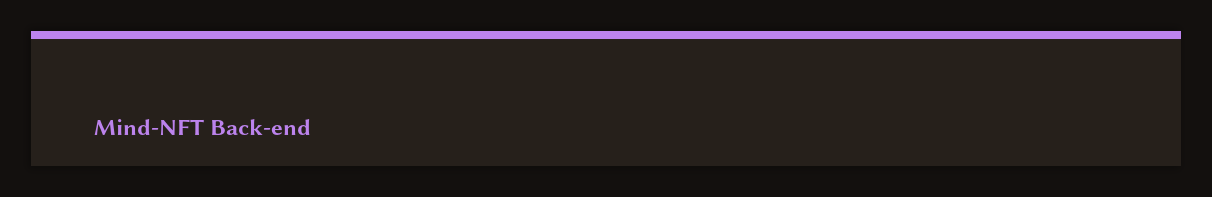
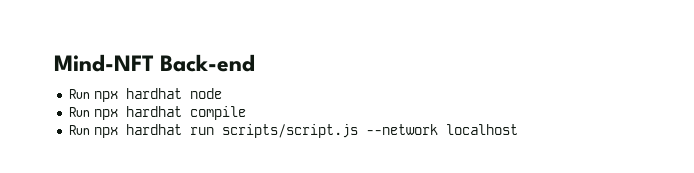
+ Run npx hardhat node
+ Run npx hardhat compile
+ Run npx hardhat run scripts/script.js --network localhost

